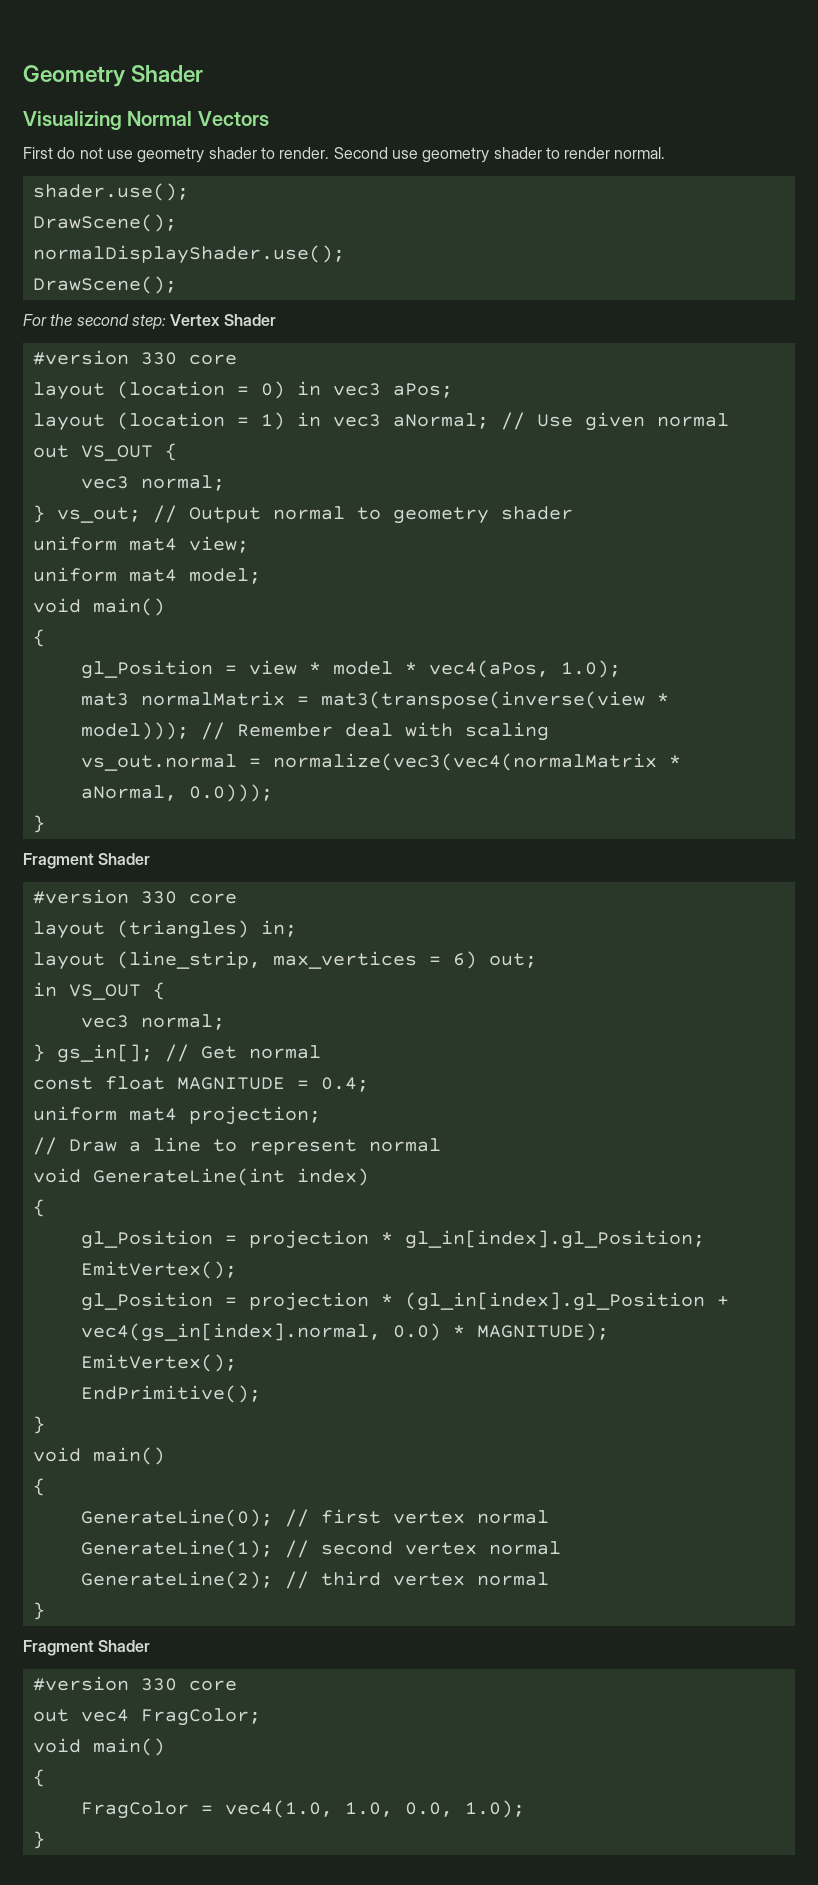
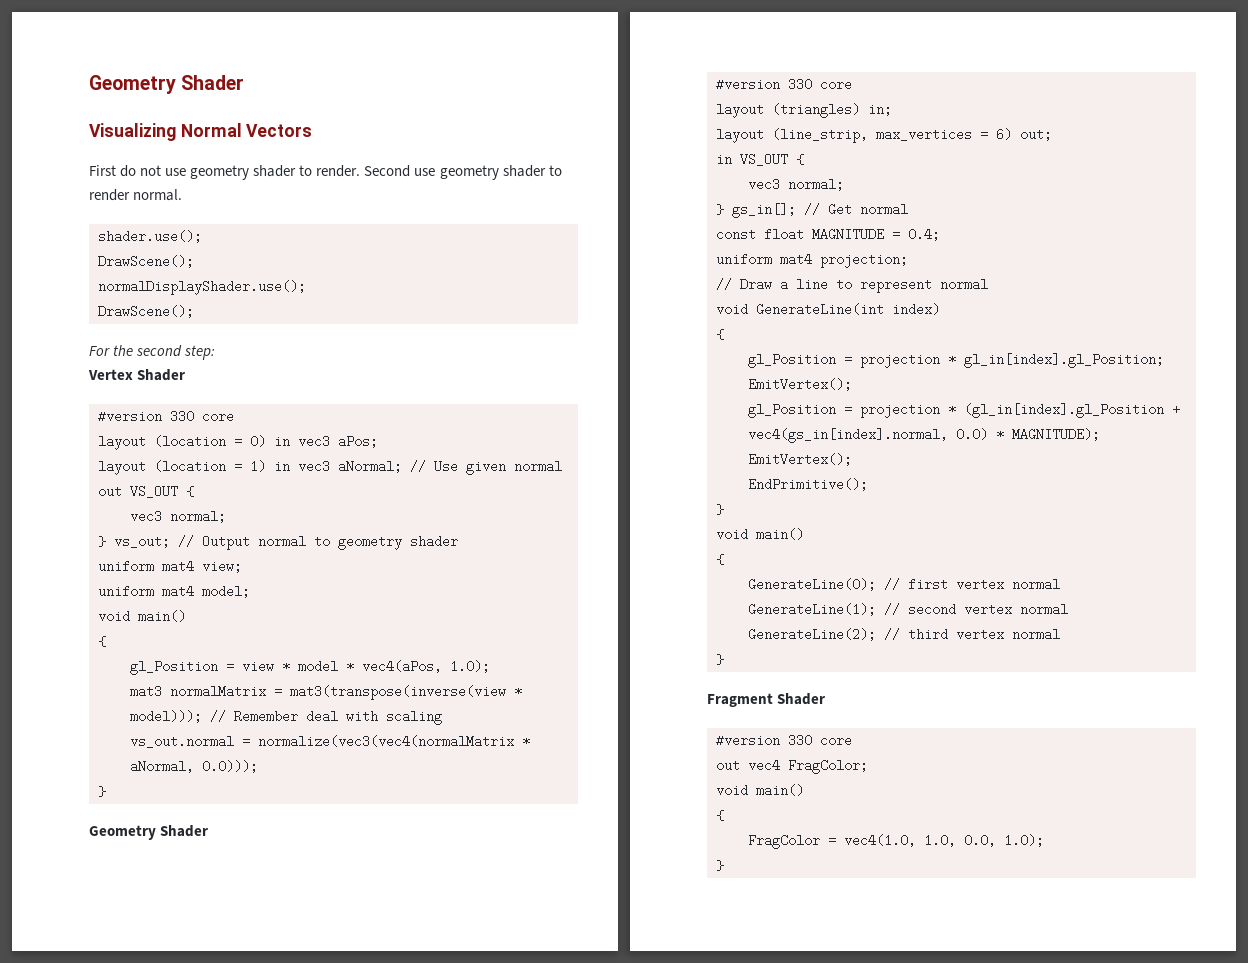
- For the second step: Vertex Shader
+ For the second step:
+ Vertex Shader
  vs_out.normal = normalize(vec3(vec4(normalMatrix * aNormal, 0.0)));
  }
- Fragment Shader
+ Geometry Shader

